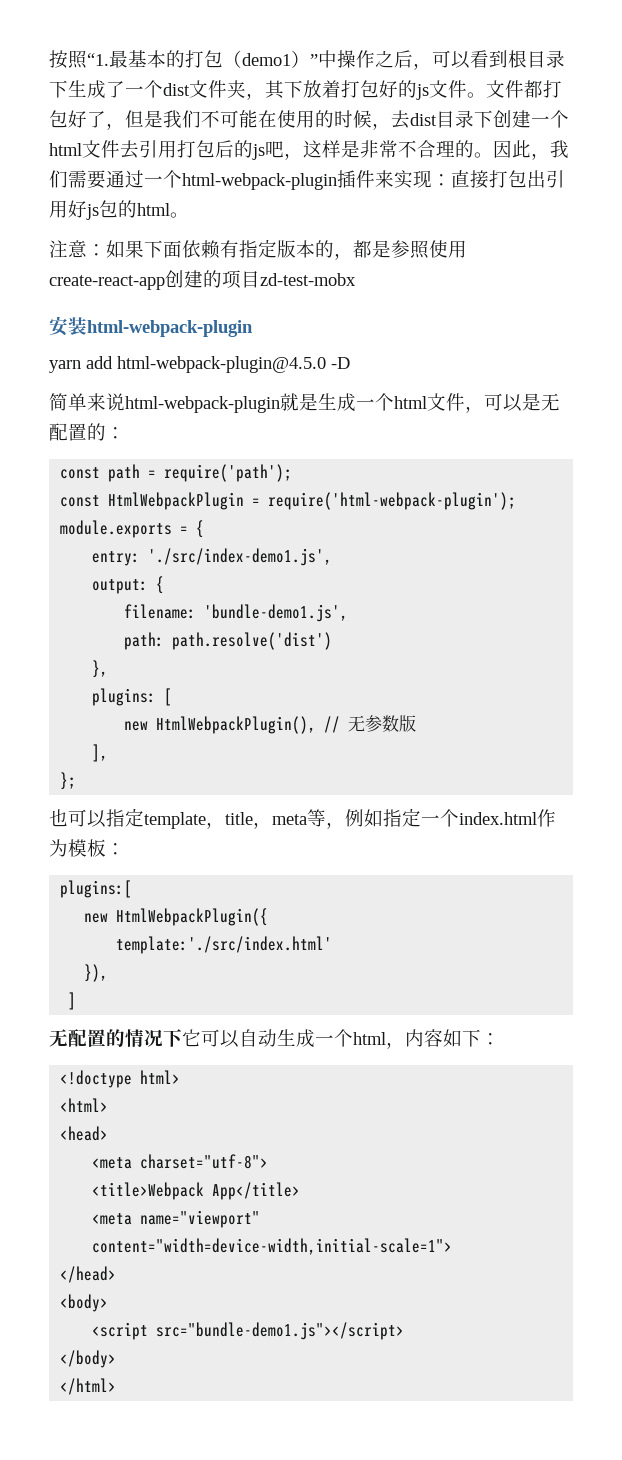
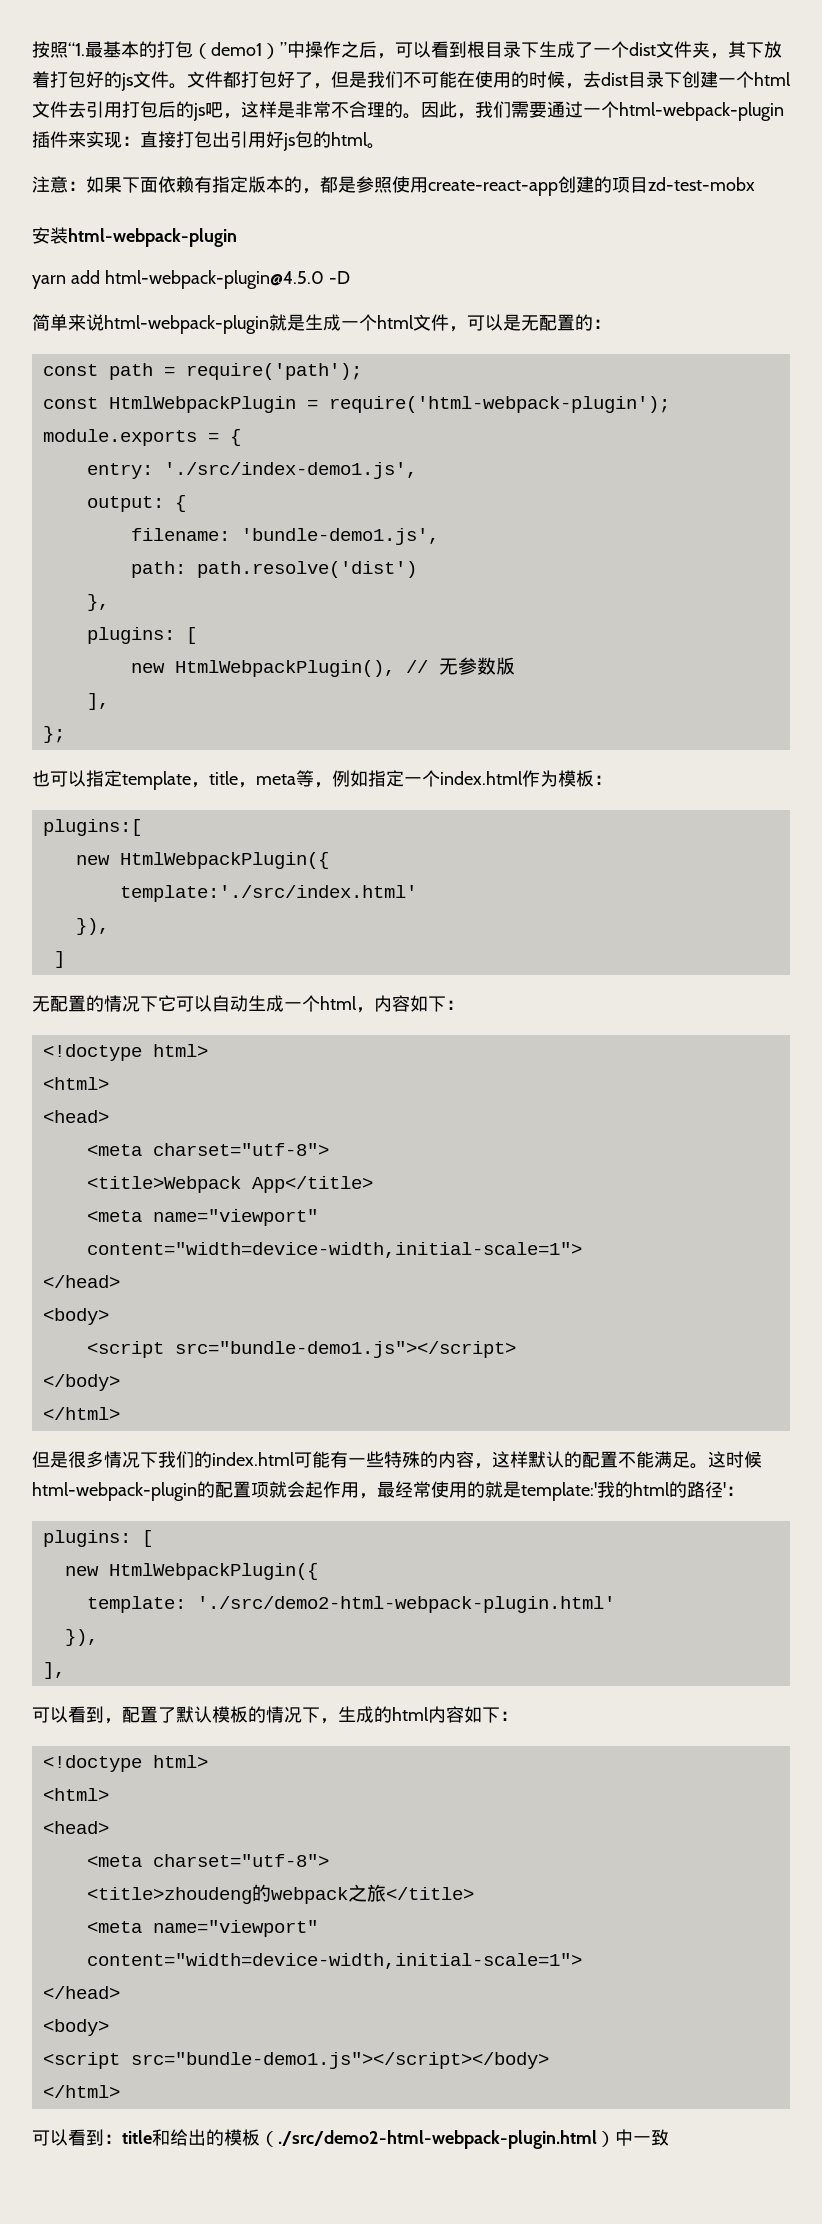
+ 但是很多情况下我们的index.html可能有一些特殊的内容，这样默认的配置不能满足。这时候html-webpack-plugin的配置项就会起作用，最经常使用的就是template:'我的html的路径'：
+ plugins: [
+ new HtmlWebpackPlugin({
+ template: './src/demo2-html-webpack-plugin.html'
+ }),
+ ],
+ 可以看到，配置了默认模板的情况下，生成的html内容如下：
+ <!doctype html>
+ <html>
+ <head>
+ <meta charset="utf-8">
+ <title>zhoudeng的webpack之旅</title>
+ <meta name="viewport" content="width=device-width,initial-scale=1">
+ </head>
+ <body>
+ <script src="bundle-demo1.js"></script></body>
+ </html>
+ 可以看到：title和给出的模板（./src/demo2-html-webpack-plugin.html）中一致

